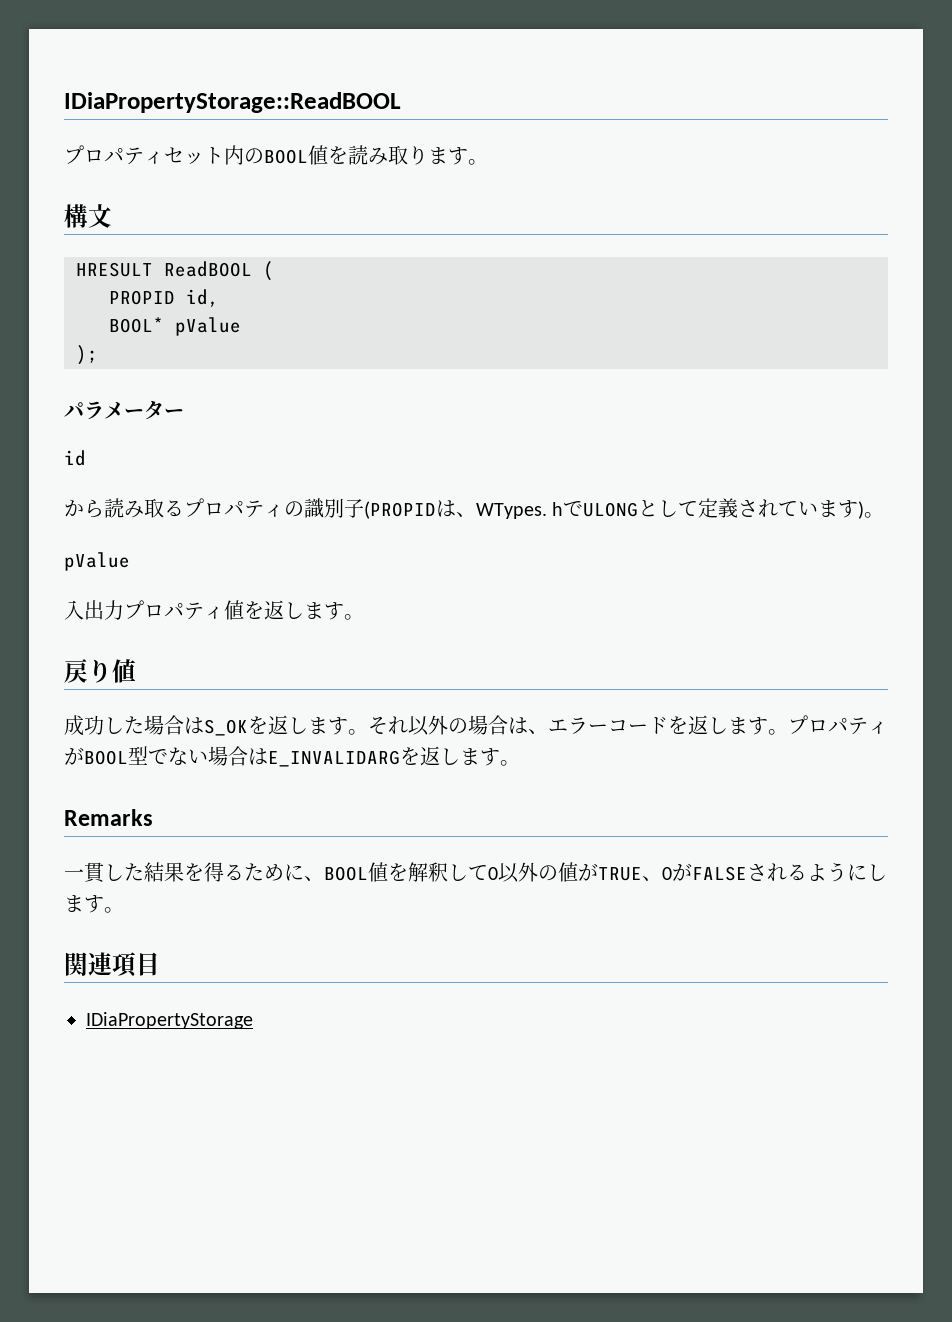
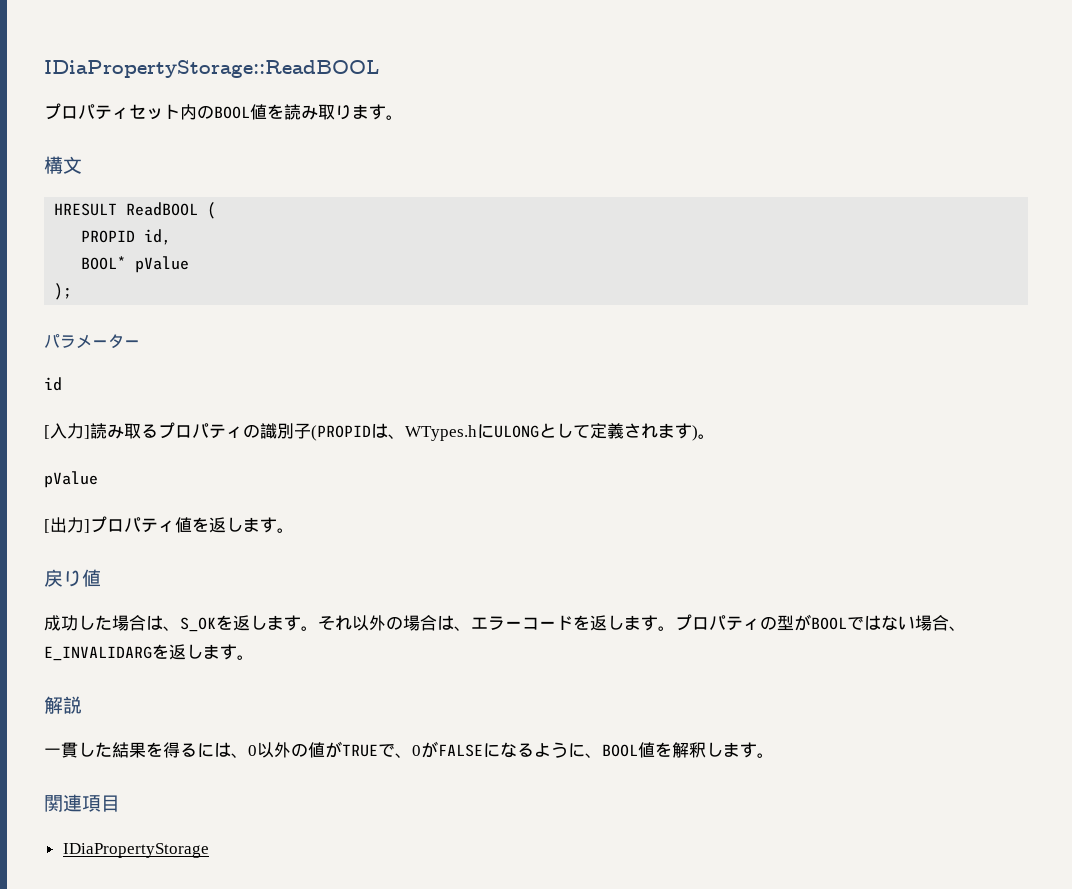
- から読み取るプロパティの識別子(PROPIDは、WTypes. hでULONGとして定義されています)。
+ [入力]読み取るプロパティの識別子(PROPIDは、WTypes.hにULONGとして定義されます)。
- 入出力プロパティ値を返します。
+ [出力]プロパティ値を返します。
- 成功した場合はS_OKを返します。
+ 成功した場合は、S_OKを返します。
- プロパティがBOOL型でない場合はE_INVALIDARGを返します。
+ プロパティの型がBOOLではない場合、E_INVALIDARGを返します。
- Remarks
+ 解説
- 一貫した結果を得るために、BOOL値を解釈して0以外の値がTRUE、0がFALSEされるようにします。
+ 一貫した結果を得るには、0以外の値がTRUEで、0がFALSEになるように、BOOL値を解釈します。

